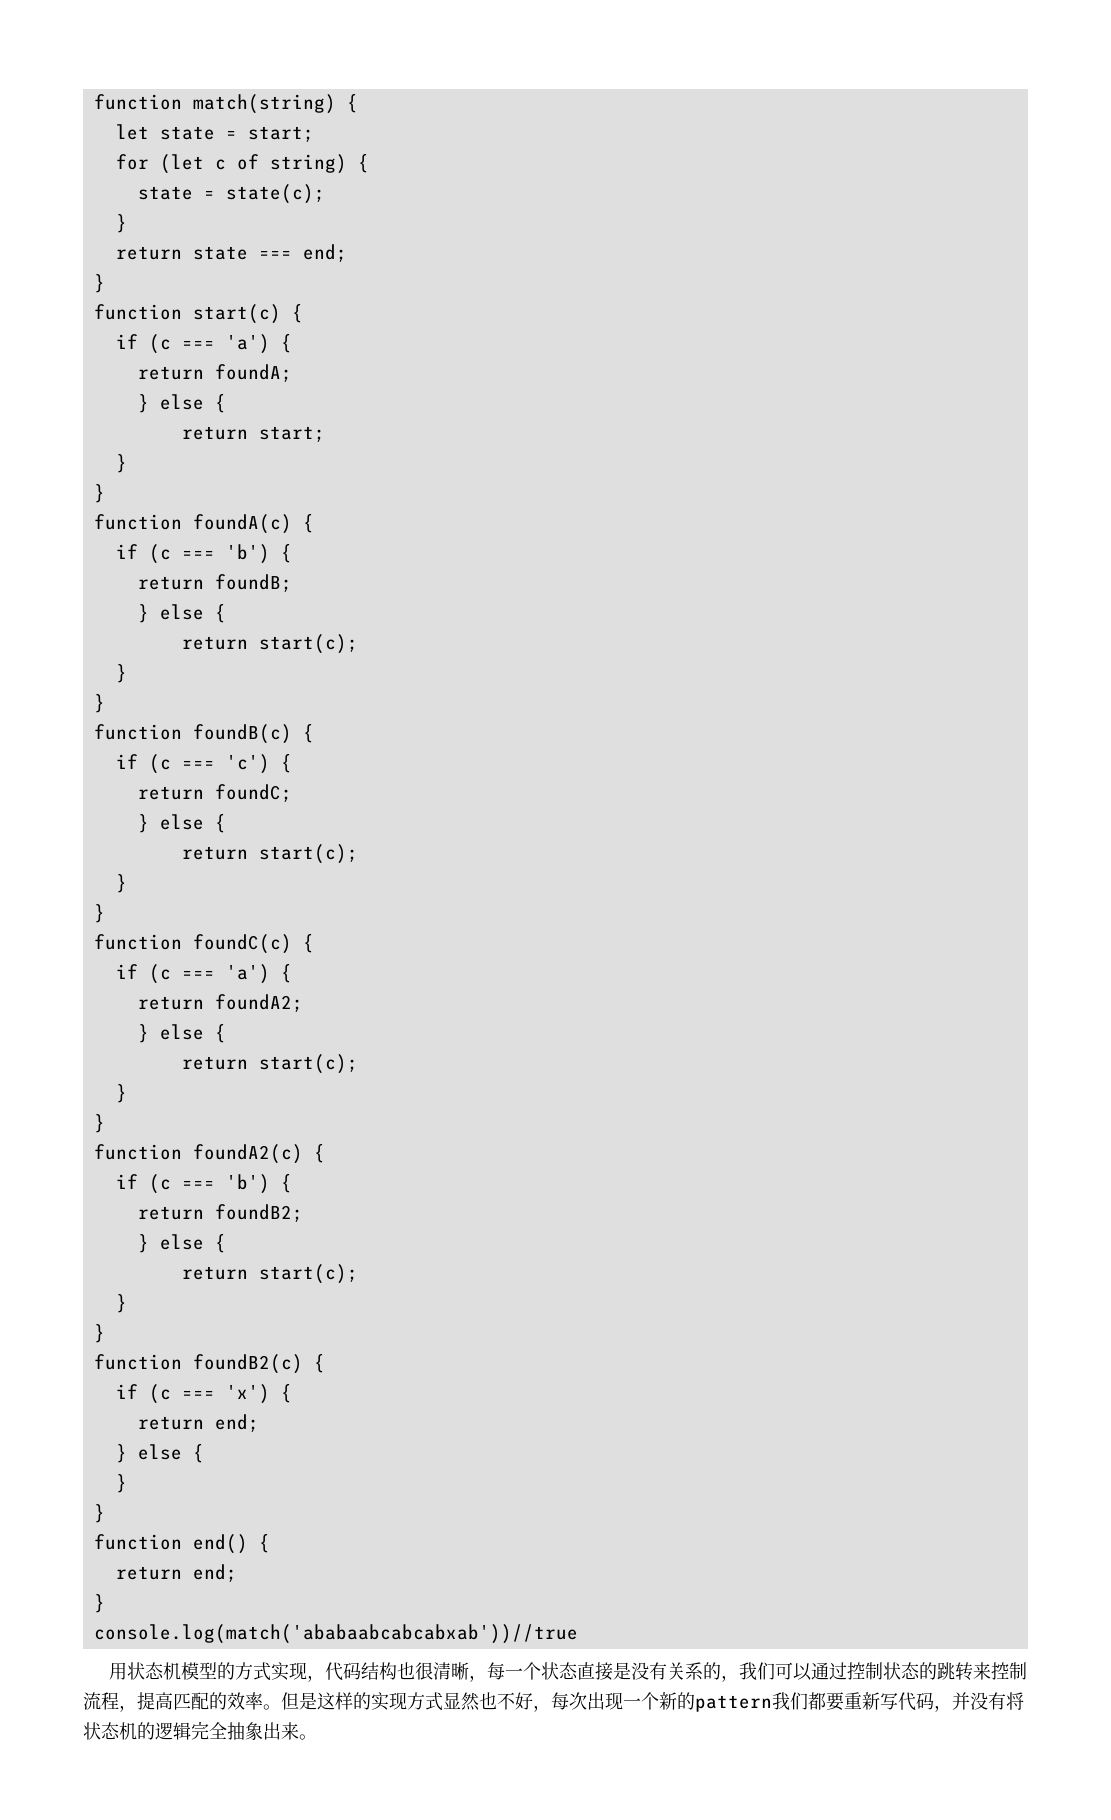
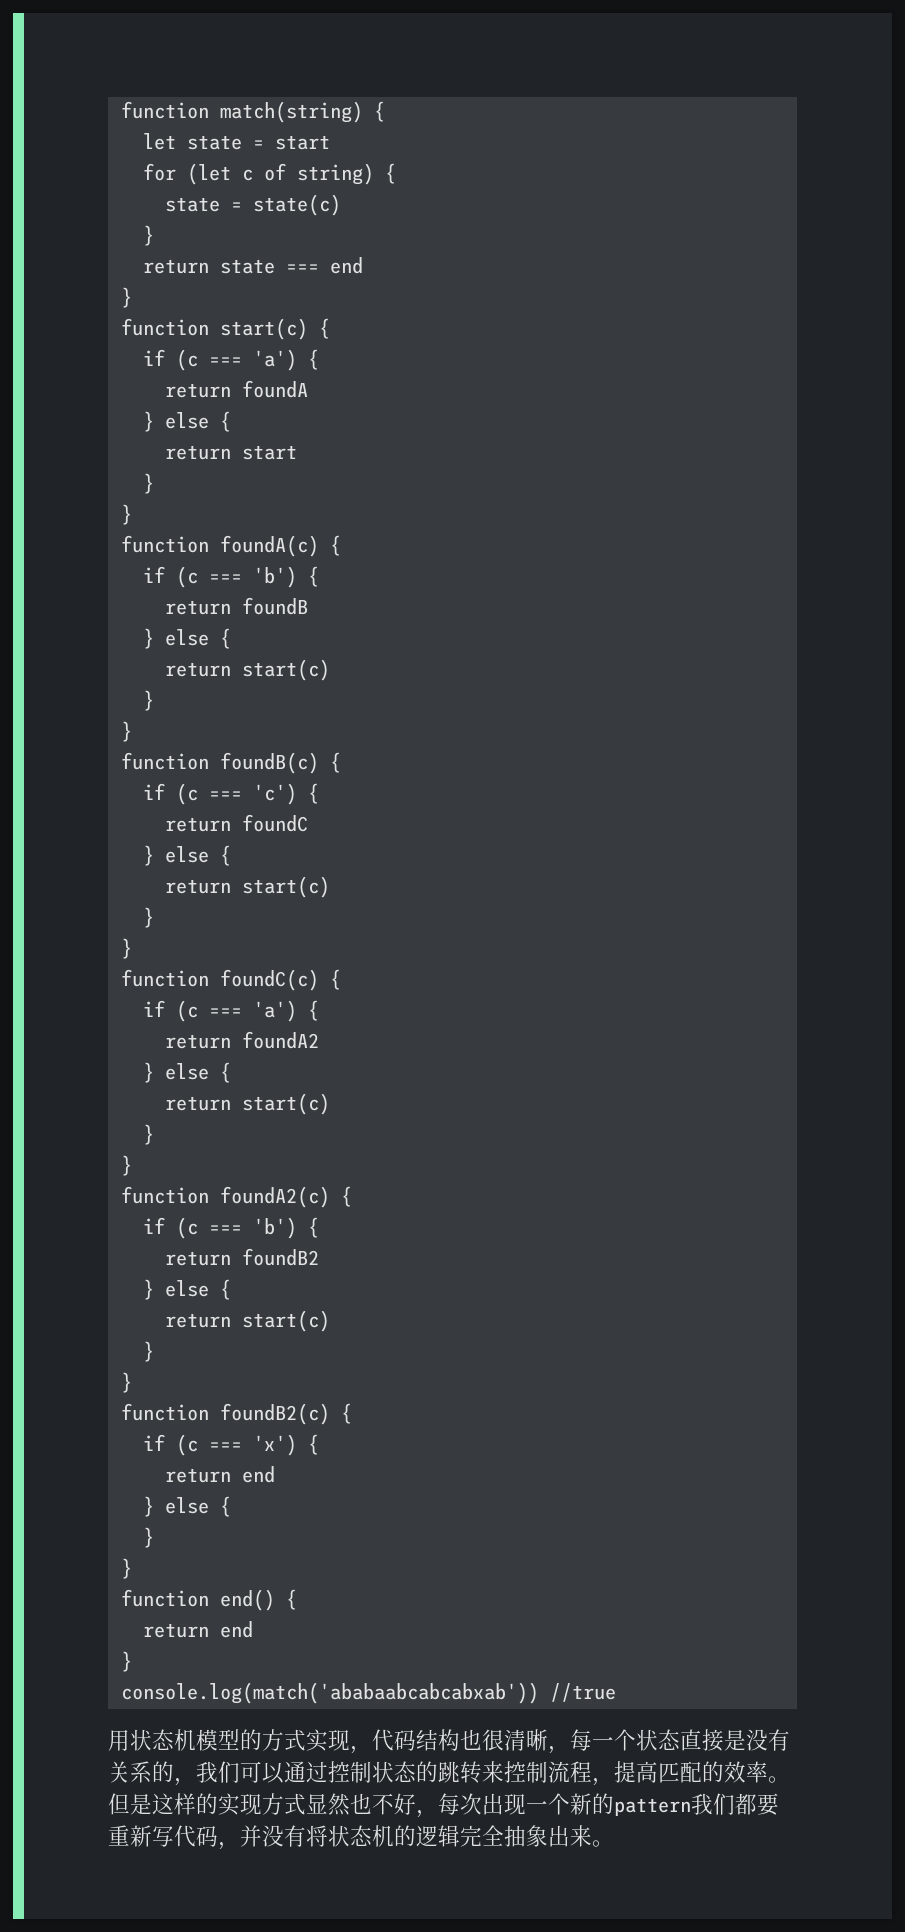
- let state = start;
+ let state = start
- state = state(c);
+ state = state(c)
- return state === end;
+ return state === end
- return foundA;
+ return foundA
  } else {
- return start;
+ return start
- return foundB;
+ return foundB
  } else {
- return start(c);
+ return start(c)
- return foundC;
+ return foundC
  } else {
- return start(c);
+ return start(c)
- return foundA2;
+ return foundA2
  } else {
- return start(c);
+ return start(c)
- return foundB2;
+ return foundB2
  } else {
- return start(c);
+ return start(c)
  if (c === 'x') {
- return end;
+ return end
  function end() {
- return end;
+ return end
  }
- console.log(match('ababaabcabcabxab'))//true
+ console.log(match('ababaabcabcabxab')) //true

